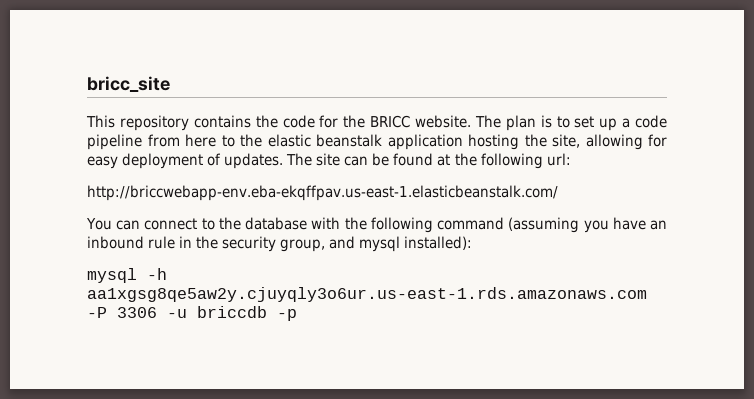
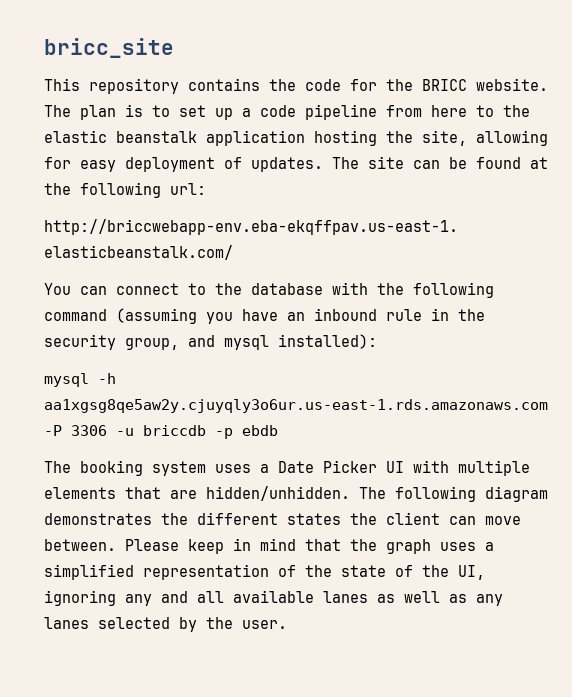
- mysql -h aa1xgsg8qe5aw2y.cjuyqly3o6ur.us-east-1.rds.amazonaws.com -P 3306 -u briccdb -p
+ mysql -h aa1xgsg8qe5aw2y.cjuyqly3o6ur.us-east-1.rds.amazonaws.com -P 3306 -u briccdb -p ebdb
+ The booking system uses a Date Picker UI with multiple elements that are hidden/unhidden. The following diagram demonstrates the different states the client can move between. Please keep in mind that the graph uses a simplified representation of the state of the UI, ignoring any and all available lanes as well as any lanes selected by the user.

